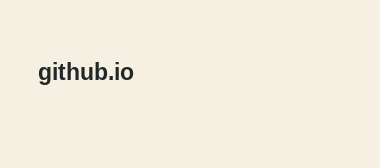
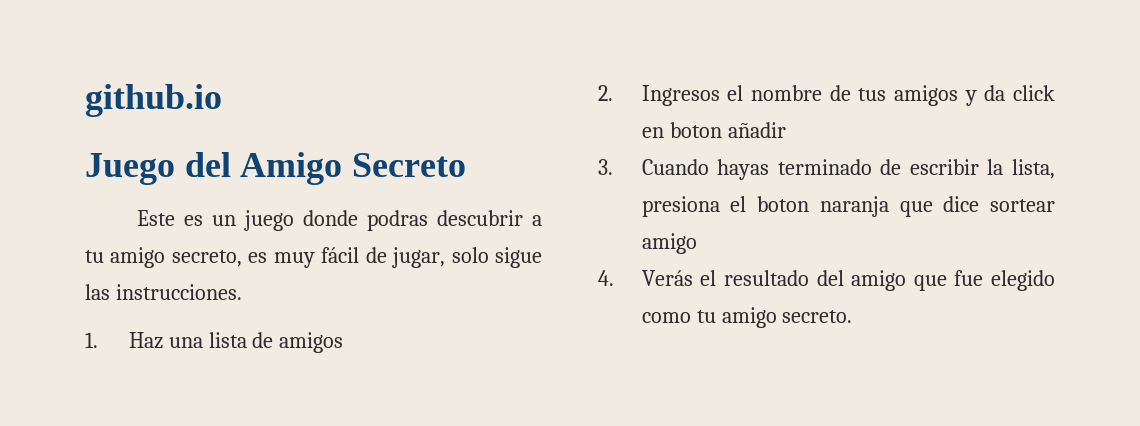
+ Juego del Amigo Secreto
+ Este es un juego donde podras descubrir a tu amigo secreto, es muy fácil de jugar, solo sigue las instrucciones.
+ 1. Haz una lista de amigos
+ 2. Ingresos el nombre de tus amigos y da click en boton añadir
+ 3. Cuando hayas terminado de escribir la lista, presiona el boton naranja que dice sortear amigo
+ 4. Verás el resultado del amigo que fue elegido como tu amigo secreto.

